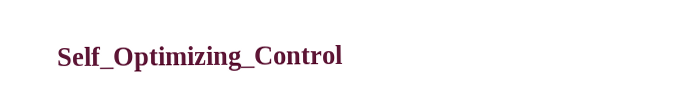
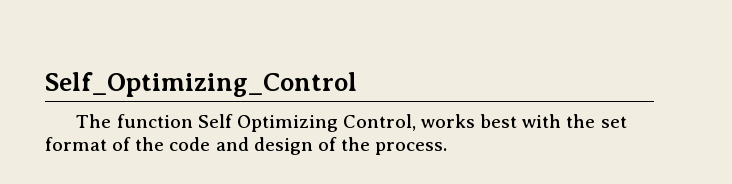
+ The function Self Optimizing Control, works best with the set format of the code and design of the process.

